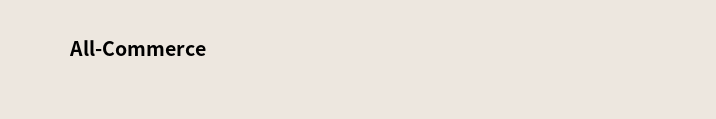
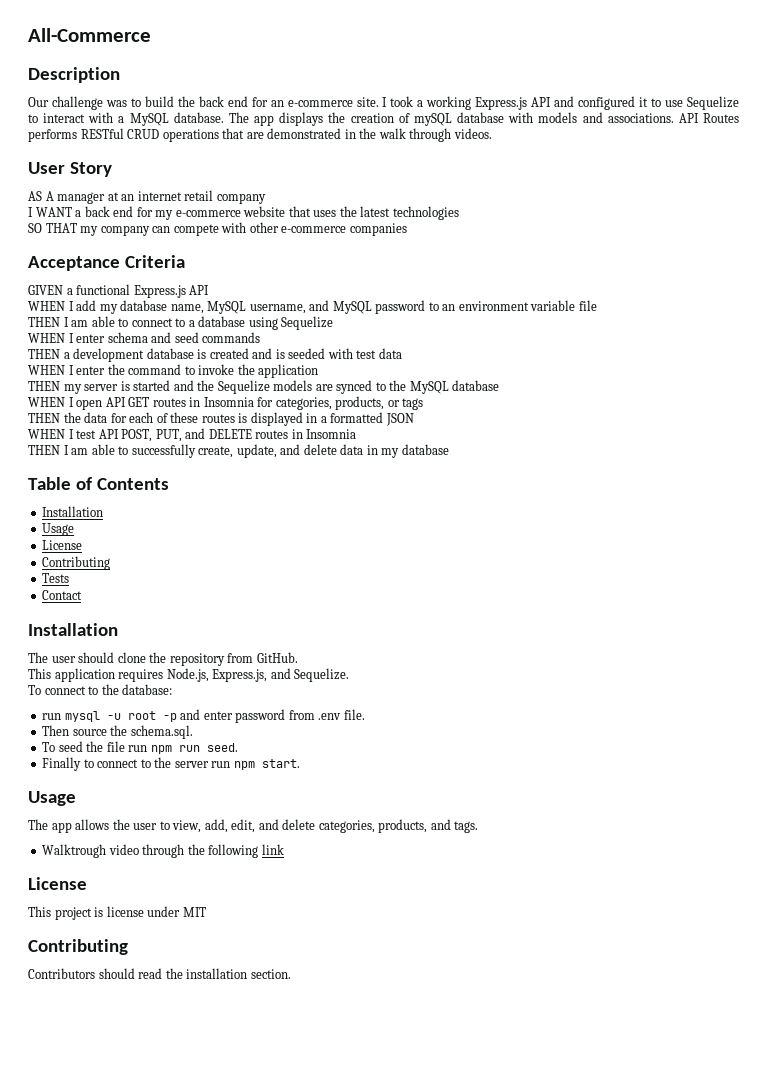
+ Description
+ Our challenge was to build the back end for an e-commerce site. I took a working Express.js API and configured it to use Sequelize to interact with a MySQL database. The app displays the creation of mySQL database with models and associations. API Routes performs RESTful CRUD operations that are demonstrated in the walk through videos.
+ User Story
+ AS A manager at an internet retail company
+ I WANT a back end for my e-commerce website that uses the latest technologies
+ SO THAT my company can compete with other e-commerce companies
+ Acceptance Criteria
+ GIVEN a functional Express.js API
+ WHEN I add my database name, MySQL username, and MySQL password to an environment variable file
+ THEN I am able to connect to a database using Sequelize
+ WHEN I enter schema and seed commands
+ THEN a development database is created and is seeded with test data
+ WHEN I enter the command to invoke the application
+ THEN my server is started and the Sequelize models are synced to the MySQL database
+ WHEN I open API GET routes in Insomnia for categories, products, or tags
+ THEN the data for each of these routes is displayed in a formatted JSON
+ WHEN I test API POST, PUT, and DELETE routes in Insomnia
+ THEN I am able to successfully create, update, and delete data in my database
+ Table of Contents
+ Installation
+ Usage
+ License
+ Contributing
+ Tests
+ Contact
+ Installation
+ The user should clone the repository from GitHub.
+ This application requires Node.js, Express.js, and Sequelize.
+ To connect to the database:
+ run mysql -u root -p and enter password from .env file.
+ Then source the schema.sql.
+ To seed the file run npm run seed.
+ Finally to connect to the server run npm start.
+ Usage
+ The app allows the user to view, add, edit, and delete categories, products, and tags.
+ Walktrough video through the following link
+ License
+ This project is license under MIT
+ Contributing
+ Contributors should read the installation section.

